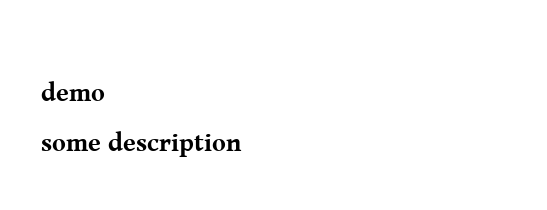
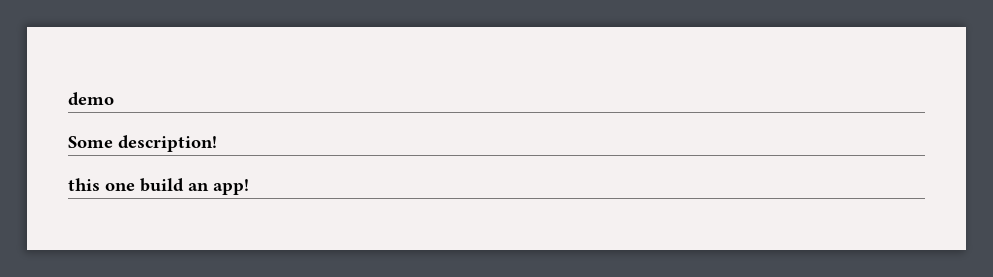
- some description
+ Some description!
+ this one build an app!

